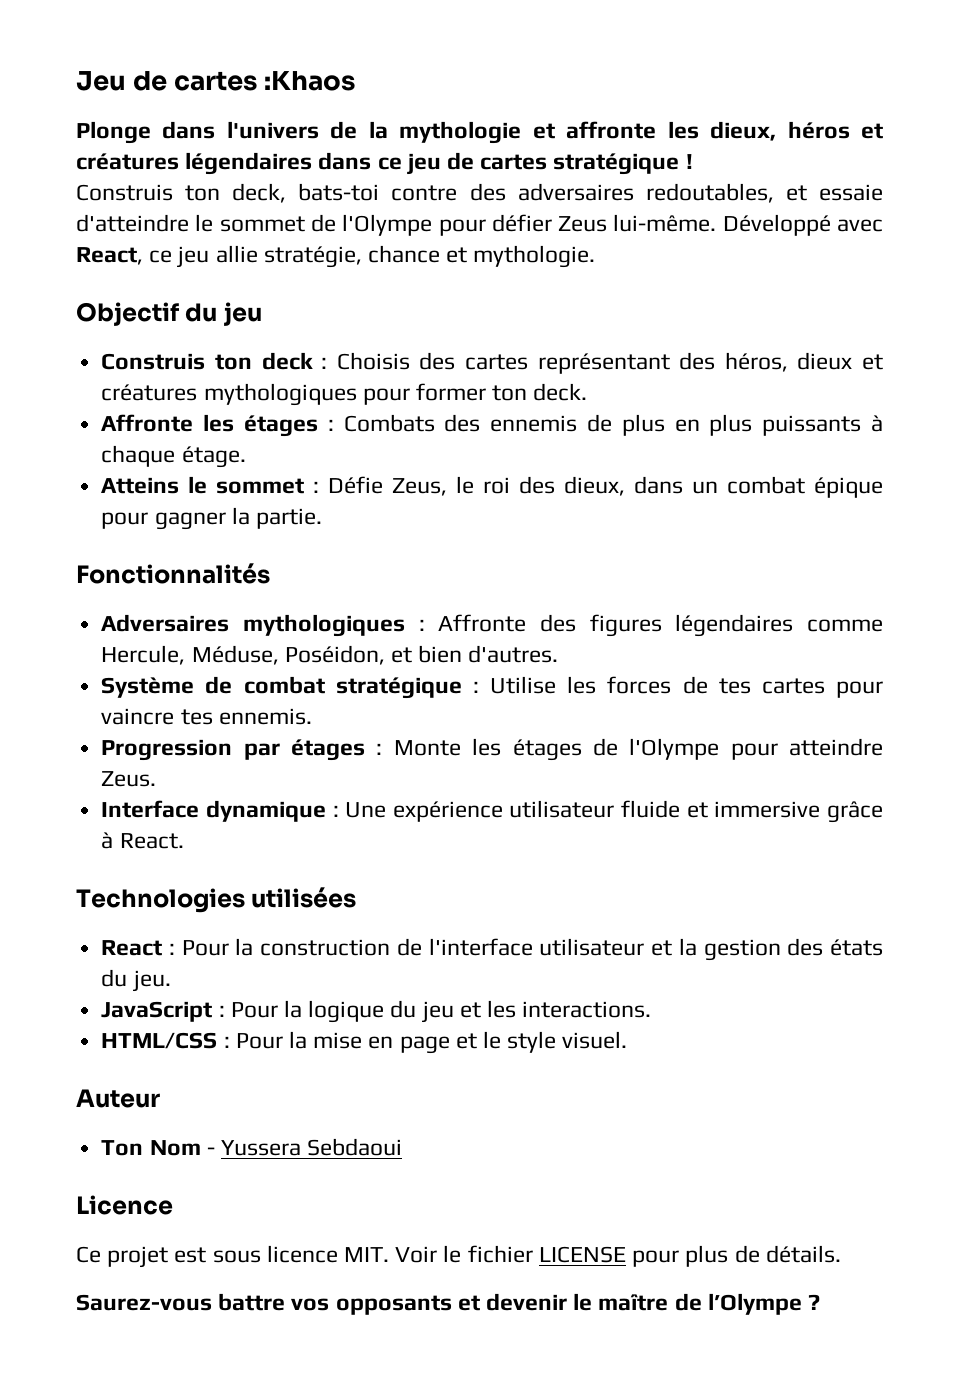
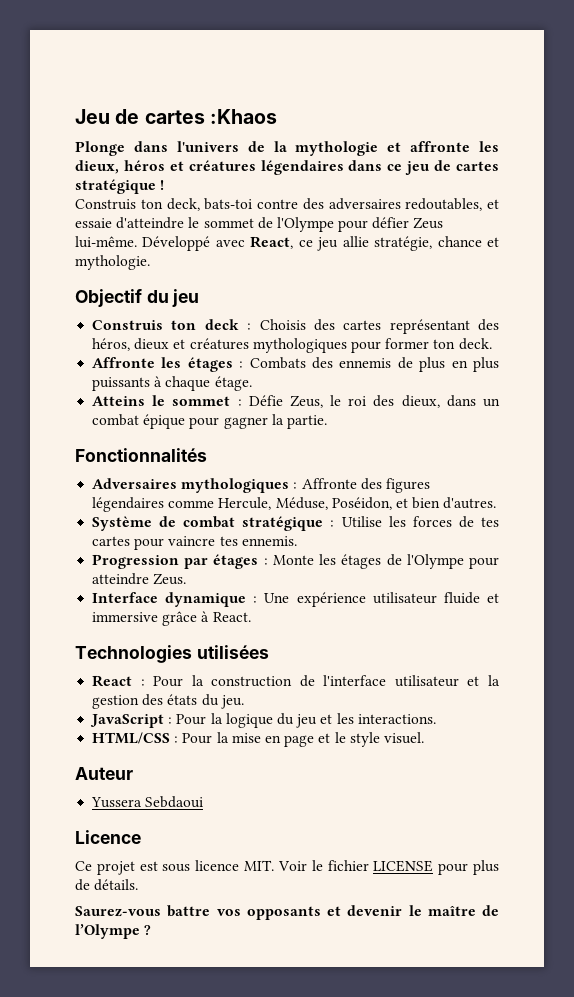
- Ton Nom - Yussera Sebdaoui
+ Yussera Sebdaoui

